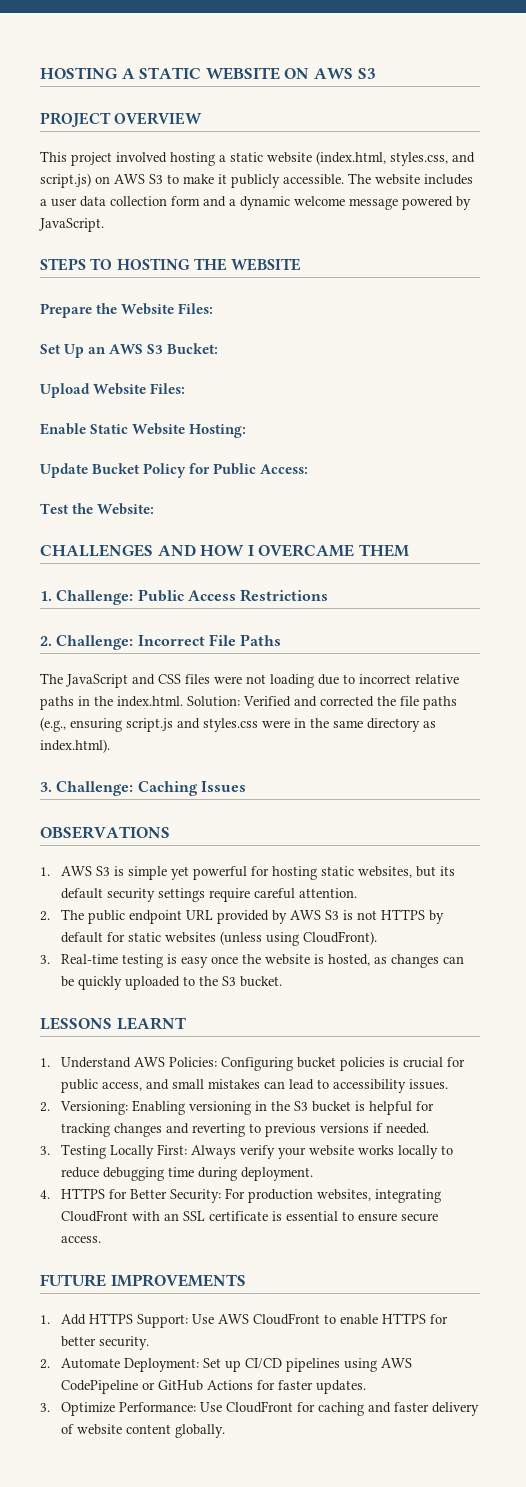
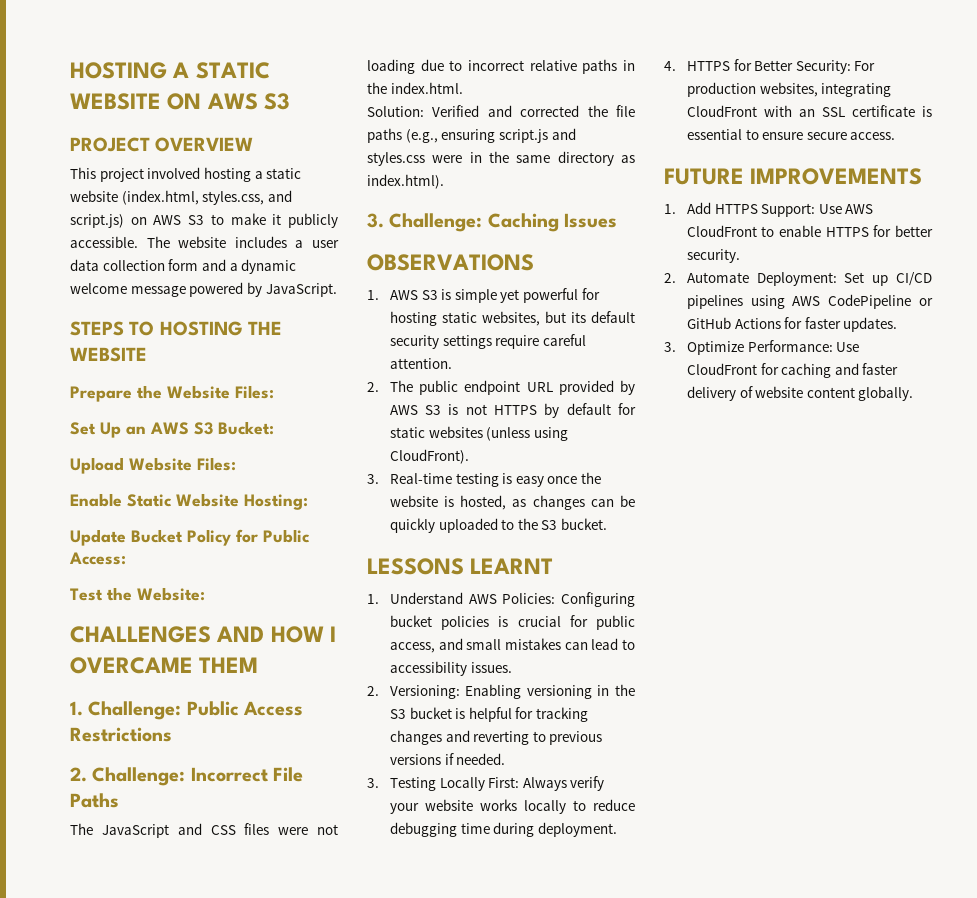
- The JavaScript and CSS files were not loading due to incorrect relative paths in the index.html. Solution: Verified and corrected the file paths (e.g., ensuring script.js and styles.css were in the same directory as index.html).
+ The JavaScript and CSS files were not loading due to incorrect relative paths in the index.html.
+ Solution: Verified and corrected the file paths (e.g., ensuring script.js and styles.css were in the same directory as index.html).

